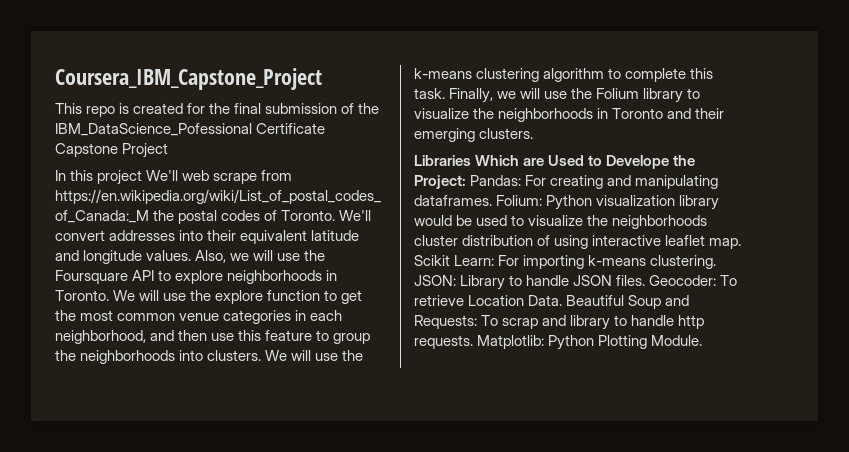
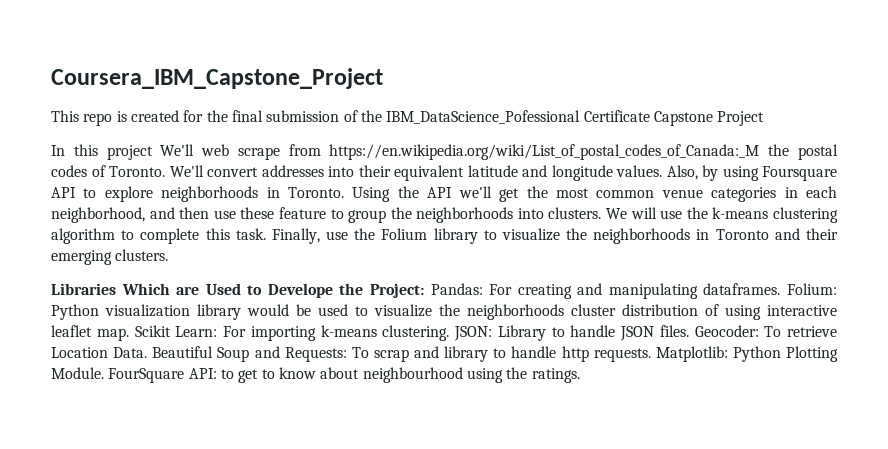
- Also, we will use the Foursquare API to explore neighborhoods in Toronto.
+ Also, by using Foursquare API to explore neighborhoods in Toronto.
- We will use the explore function to get the most common venue categories in each neighborhood, and then use this feature to group the neighborhoods into clusters.
+ Using the API we'll get the most common venue categories in each neighborhood, and then use these feature to group the neighborhoods into clusters.
- Finally, we will use the Folium library to visualize the neighborhoods in Toronto and their emerging clusters.
+ Finally, use the Folium library to visualize the neighborhoods in Toronto and their emerging clusters.
+ FourSquare API: to get to know about neighbourhood using the ratings.

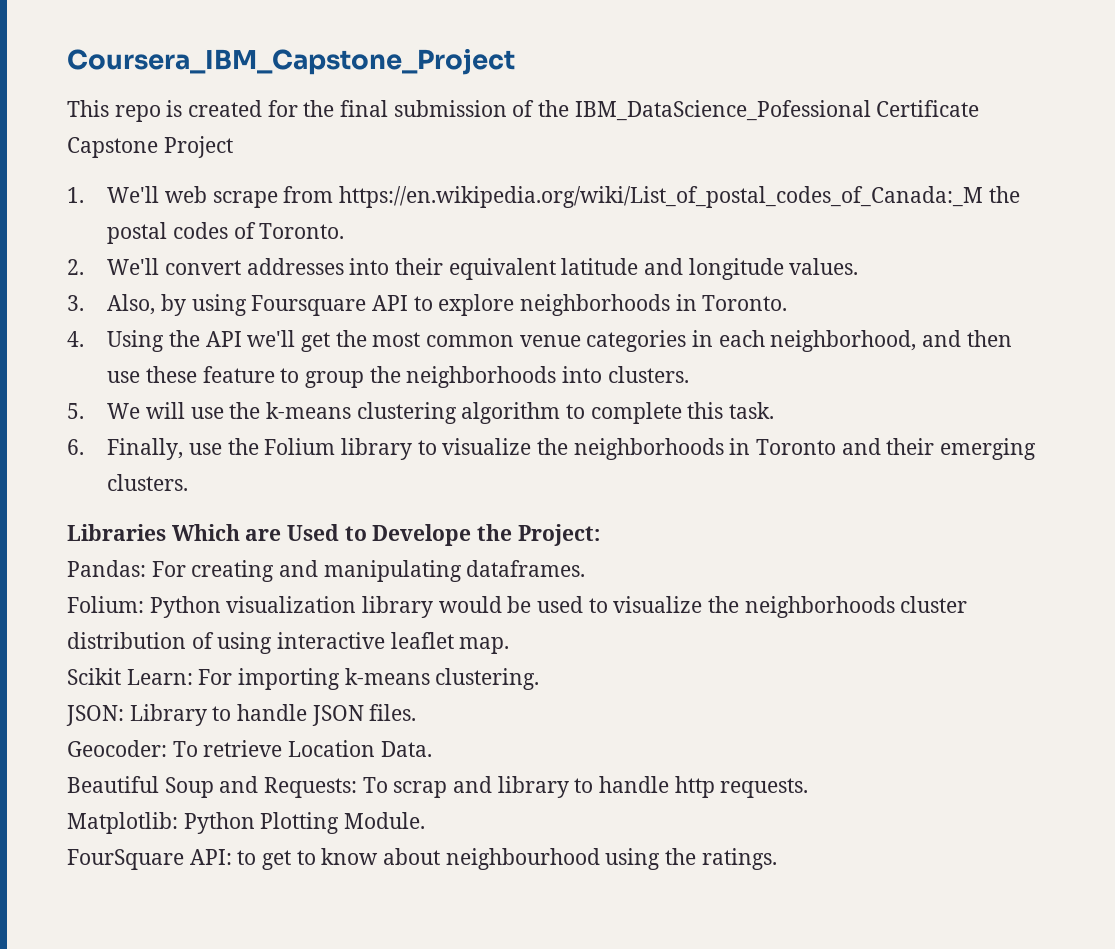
- In this project We'll web scrape from https://en.wikipedia.org/wiki/List_of_postal_codes_of_Canada:_M the postal codes of Toronto. We'll convert addresses into their equivalent latitude and longitude values. Also, by using Foursquare API to explore neighborhoods in Toronto. Using the API we'll get the most common venue categories in each neighborhood, and then use these feature to group the neighborhoods into clusters. We will use the k-means clustering algorithm to complete this task. Finally, use the Folium library to visualize the neighborhoods in Toronto and their emerging clusters.
+ 1. We'll web scrape from https://en.wikipedia.org/wiki/List_of_postal_codes_of_Canada:_M the postal codes of Toronto.
+ 2. We'll convert addresses into their equivalent latitude and longitude values.
+ 3. Also, by using Foursquare API to explore neighborhoods in Toronto.
+ 4. Using the API we'll get the most common venue categories in each neighborhood, and then use these feature to group the neighborhoods into clusters.
+ 5. We will use the k-means clustering algorithm to complete this task.
+ 6. Finally, use the Folium library to visualize the neighborhoods in Toronto and their emerging clusters.
- Libraries Which are Used to Develope the Project: Pandas:
+ Libraries Which are Used to Develope the Project:
+ Pandas:
- For creating and manipulating dataframes. Folium:
+ For creating and manipulating dataframes.
+ Folium:
- Python visualization library would be used to visualize the neighborhoods cluster distribution of using interactive leaflet map. Scikit Learn:
+ Python visualization library would be used to visualize the neighborhoods cluster distribution of using interactive leaflet map.
+ Scikit Learn:
- For importing k-means clustering. JSON:
+ For importing k-means clustering.
+ JSON:
- Library to handle JSON files. Geocoder:
+ Library to handle JSON files.
+ Geocoder:
- To retrieve Location Data. Beautiful Soup and Requests:
+ To retrieve Location Data.
+ Beautiful Soup and Requests:
- To scrap and library to handle http requests. Matplotlib:
+ To scrap and library to handle http requests.
+ Matplotlib:
- Python Plotting Module. FourSquare API:
+ Python Plotting Module.
+ FourSquare API:

